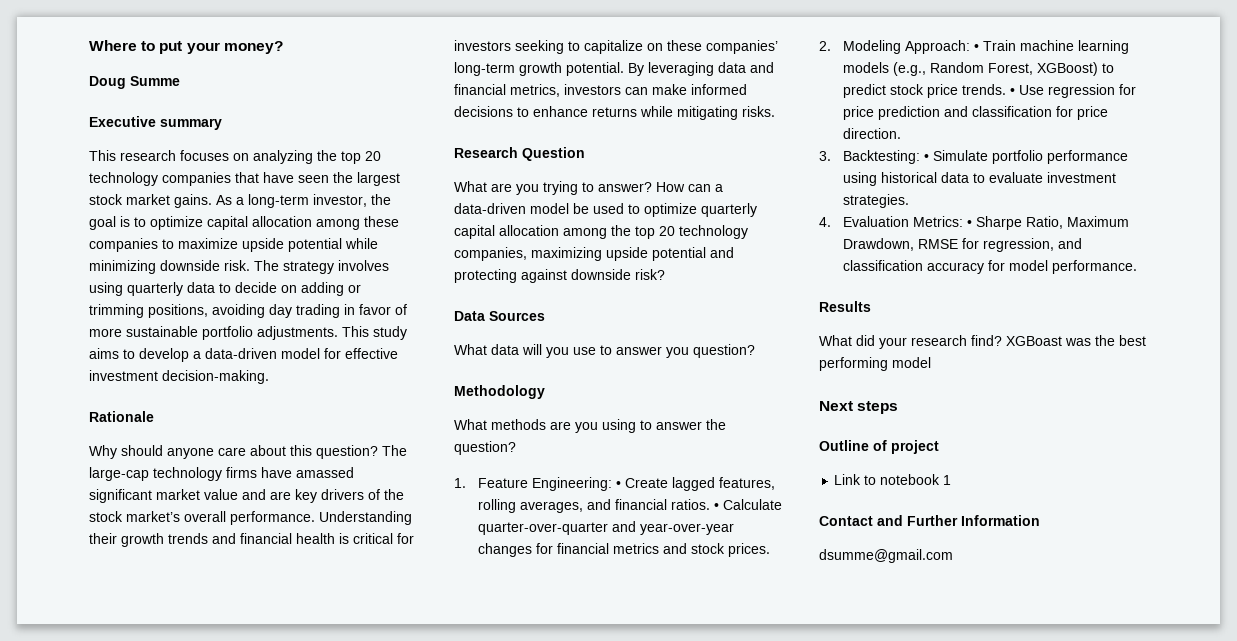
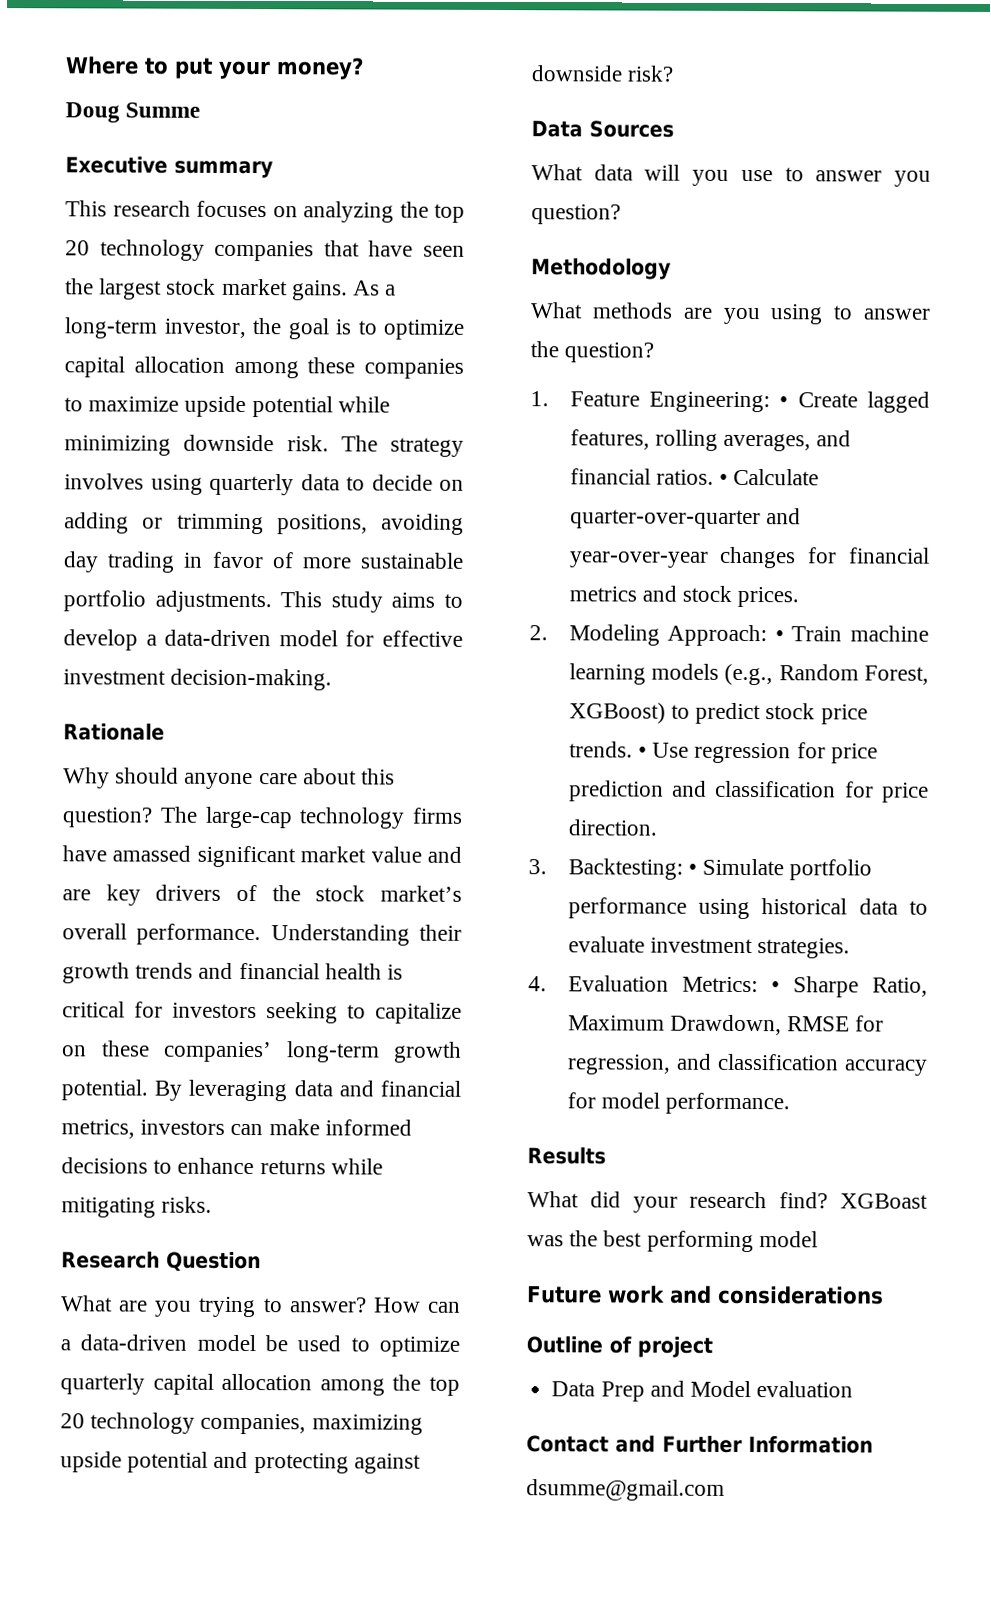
- Next steps
+ Future work and considerations
- Link to notebook 1
+ Data Prep and Model evaluation

